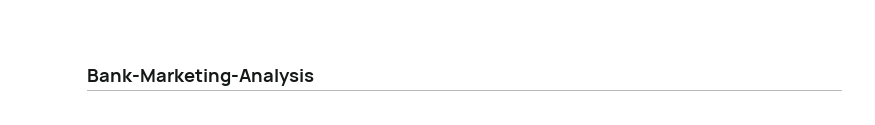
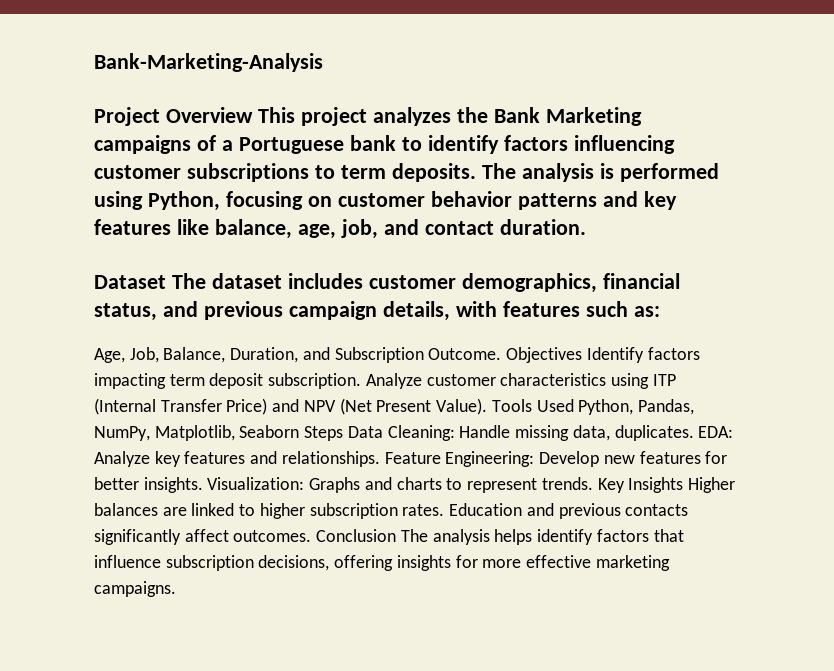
+ Project Overview This project analyzes the Bank Marketing campaigns of a Portuguese bank to identify factors influencing customer subscriptions to term deposits. The analysis is performed using Python, focusing on customer behavior patterns and key features like balance, age, job, and contact duration.
+ Dataset The dataset includes customer demographics, financial status, and previous campaign details, with features such as:
+ Age, Job, Balance, Duration, and Subscription Outcome. Objectives Identify factors impacting term deposit subscription. Analyze customer characteristics using ITP (Internal Transfer Price) and NPV (Net Present Value). Tools Used Python, Pandas, NumPy, Matplotlib, Seaborn Steps Data Cleaning: Handle missing data, duplicates. EDA: Analyze key features and relationships. Feature Engineering: Develop new features for better insights. Visualization: Graphs and charts to represent trends. Key Insights Higher balances are linked to higher subscription rates. Education and previous contacts significantly affect outcomes. Conclusion The analysis helps identify factors that influence subscription decisions, offering insights for more effective marketing campaigns.

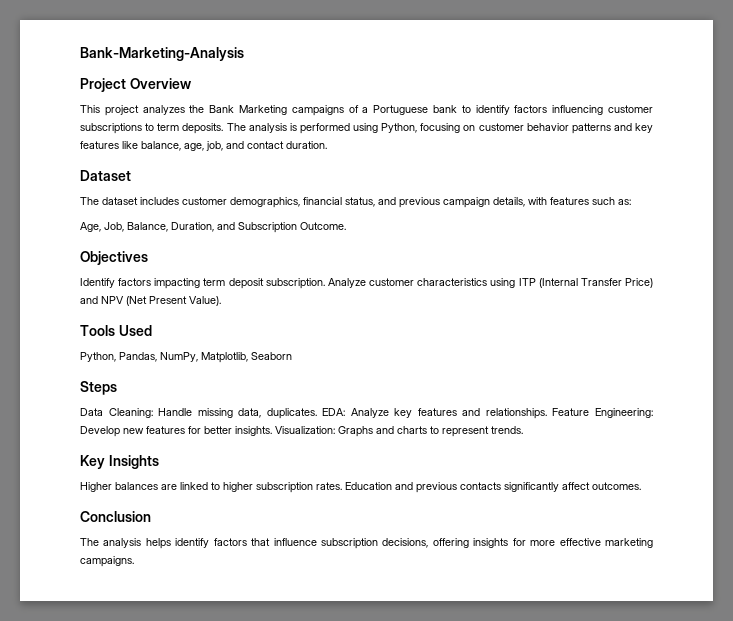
- Project Overview This project analyzes the Bank Marketing campaigns of a Portuguese bank to identify factors influencing customer subscriptions to term deposits.
+ Project Overview
+ This project analyzes the Bank Marketing campaigns of a Portuguese bank to identify factors influencing customer subscriptions to term deposits.
- Dataset The dataset includes customer demographics, financial status, and previous campaign details, with features such as:
+ Dataset
+ The dataset includes customer demographics, financial status, and previous campaign details, with features such as:
- Age, Job, Balance, Duration, and Subscription Outcome. Objectives Identify factors impacting term deposit subscription.
+ Age, Job, Balance, Duration, and Subscription Outcome.
+ Objectives
+ Identify factors impacting term deposit subscription.
- Analyze customer characteristics using ITP (Internal Transfer Price) and NPV (Net Present Value). Tools Used Python, Pandas, NumPy, Matplotlib, Seaborn Steps Data Cleaning: Handle missing data, duplicates.
+ Analyze customer characteristics using ITP (Internal Transfer Price) and NPV (Net Present Value).
+ Tools Used
+ Python, Pandas, NumPy, Matplotlib, Seaborn
+ Steps
+ Data Cleaning: Handle missing data, duplicates.
- Visualization: Graphs and charts to represent trends. Key Insights Higher balances are linked to higher subscription rates.
+ Visualization: Graphs and charts to represent trends.
+ Key Insights
+ Higher balances are linked to higher subscription rates.
- Education and previous contacts significantly affect outcomes. Conclusion The analysis helps identify factors that influence subscription decisions, offering insights for more effective marketing campaigns.
+ Education and previous contacts significantly affect outcomes.
+ Conclusion
+ The analysis helps identify factors that influence subscription decisions, offering insights for more effective marketing campaigns.

